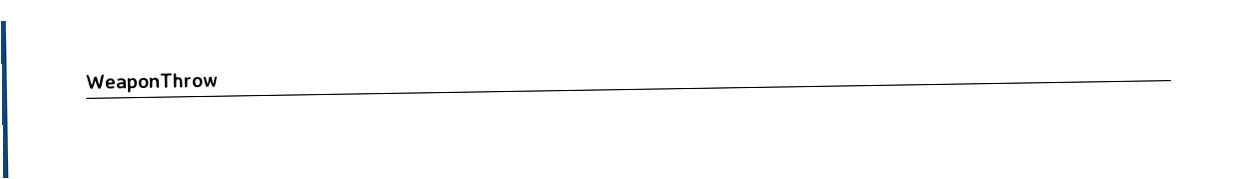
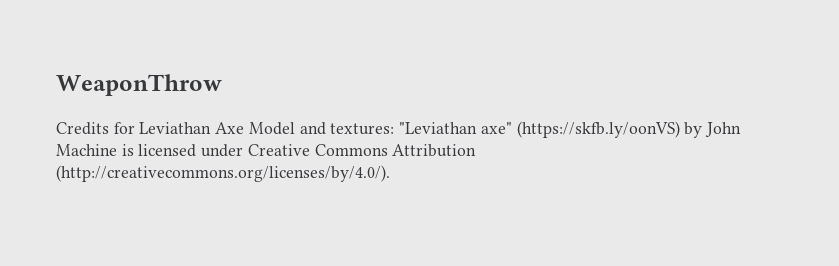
+ Credits for Leviathan Axe Model and textures: "Leviathan axe" (https://skfb.ly/oonVS) by John Machine is licensed under Creative Commons Attribution (http://creativecommons.org/licenses/by/4.0/).

